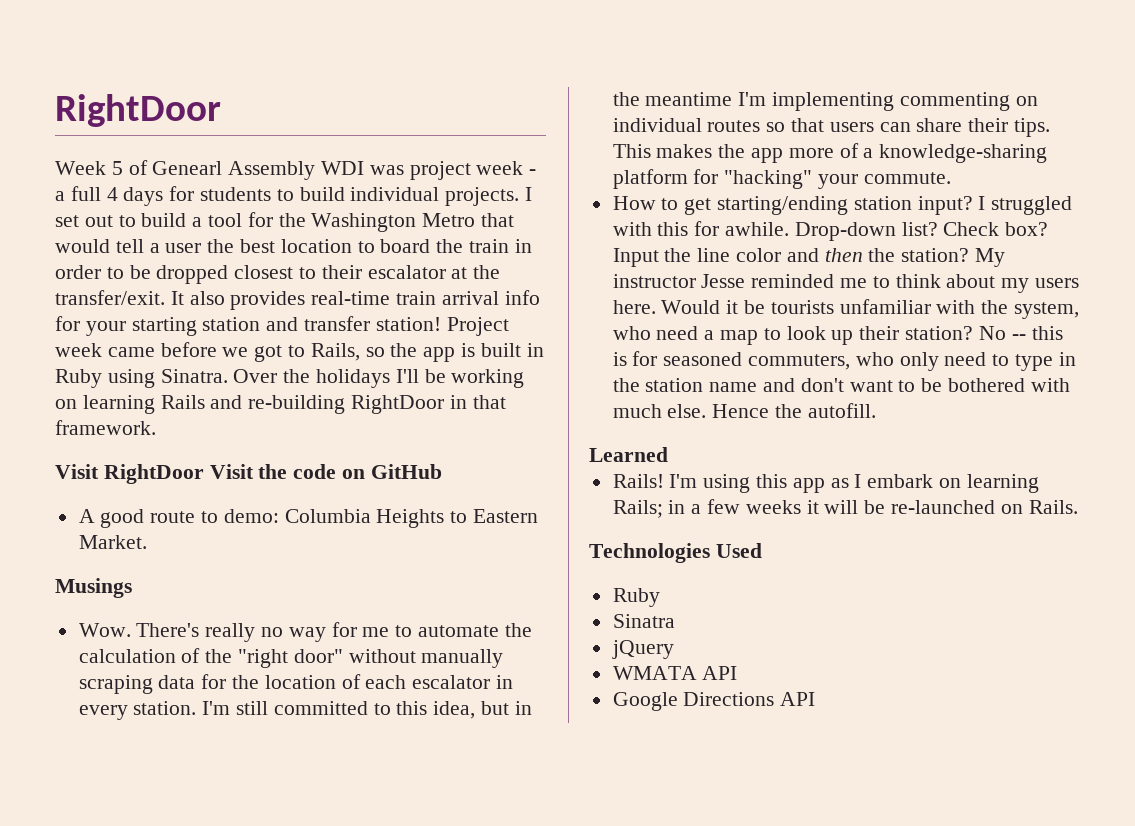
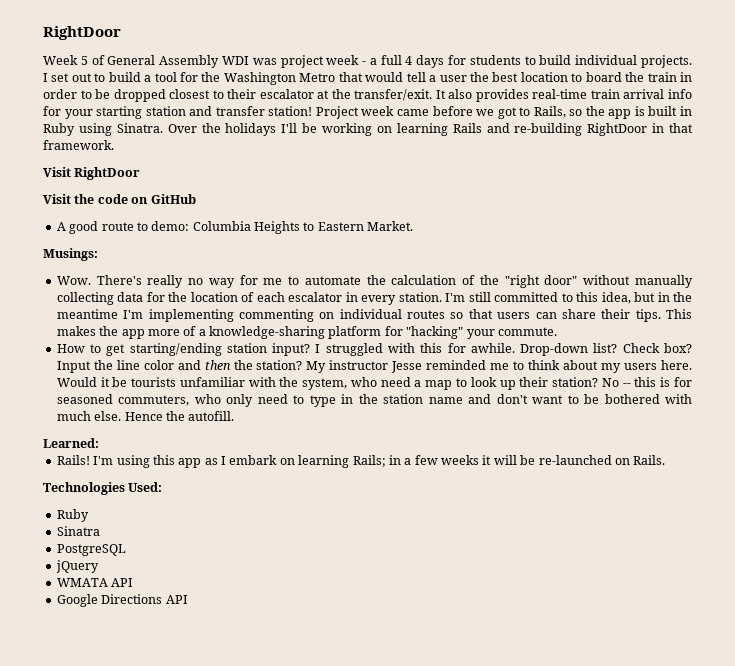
- Week 5 of Genearl Assembly WDI was project week - a full 4 days for students to build individual projects.
+ Week 5 of General Assembly WDI was project week - a full 4 days for students to build individual projects.
- Visit RightDoor Visit the code on GitHub
+ Visit RightDoor
+ Visit the code on GitHub
- Musings
+ Musings:
- Wow. There's really no way for me to automate the calculation of the "right door" without manually scraping data for the location of each escalator in every station.
+ Wow. There's really no way for me to automate the calculation of the "right door" without manually collecting data for the location of each escalator in every station.
- Learned
+ Learned:
- Technologies Used
+ Technologies Used:
+ PostgreSQL

